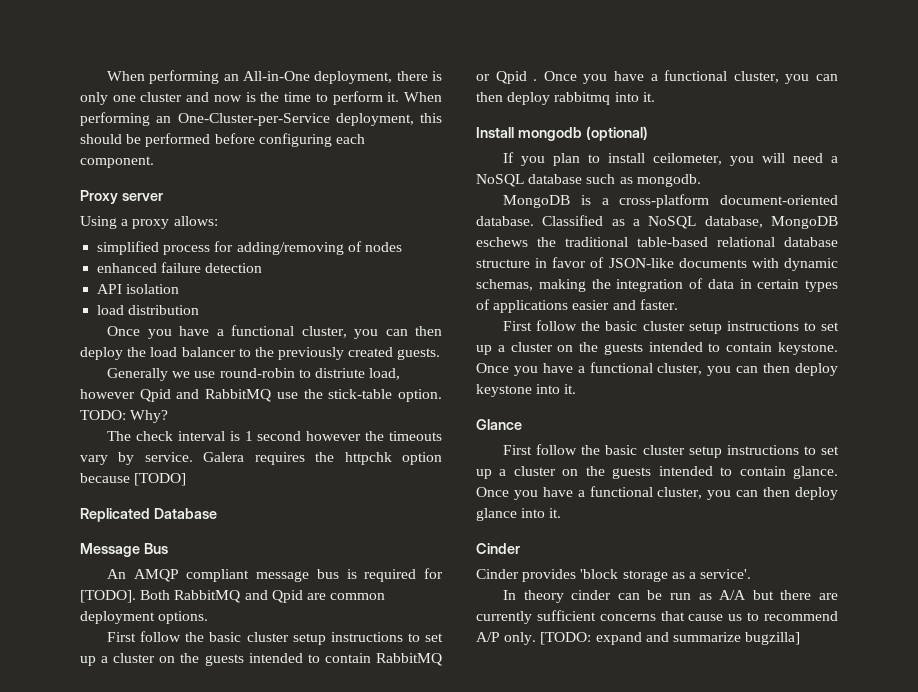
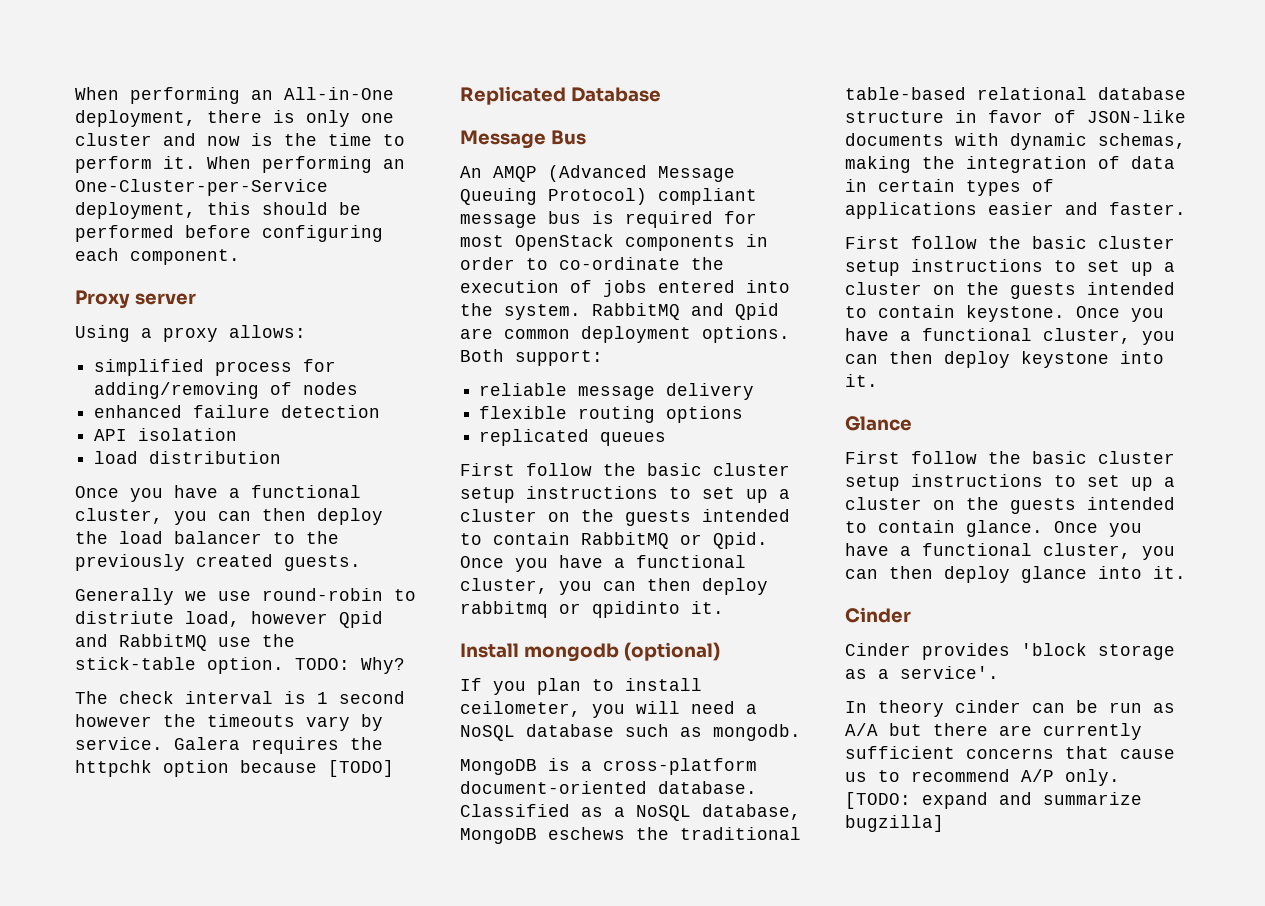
- An AMQP compliant message bus is required for [TODO]. Both RabbitMQ and Qpid are common deployment options.
+ An AMQP (Advanced Message Queuing Protocol) compliant message bus is required for most OpenStack components in order to co-ordinate the execution of jobs entered into the system. RabbitMQ and Qpid are common deployment options. Both support:
+ reliable message delivery
+ flexible routing options
+ replicated queues
- First follow the basic cluster setup instructions to set up a cluster on the guests intended to contain RabbitMQ or Qpid .
+ First follow the basic cluster setup instructions to set up a cluster on the guests intended to contain RabbitMQ or Qpid.
- Once you have a functional cluster, you can then deploy rabbitmq into it.
+ Once you have a functional cluster, you can then deploy rabbitmq or qpidinto it.

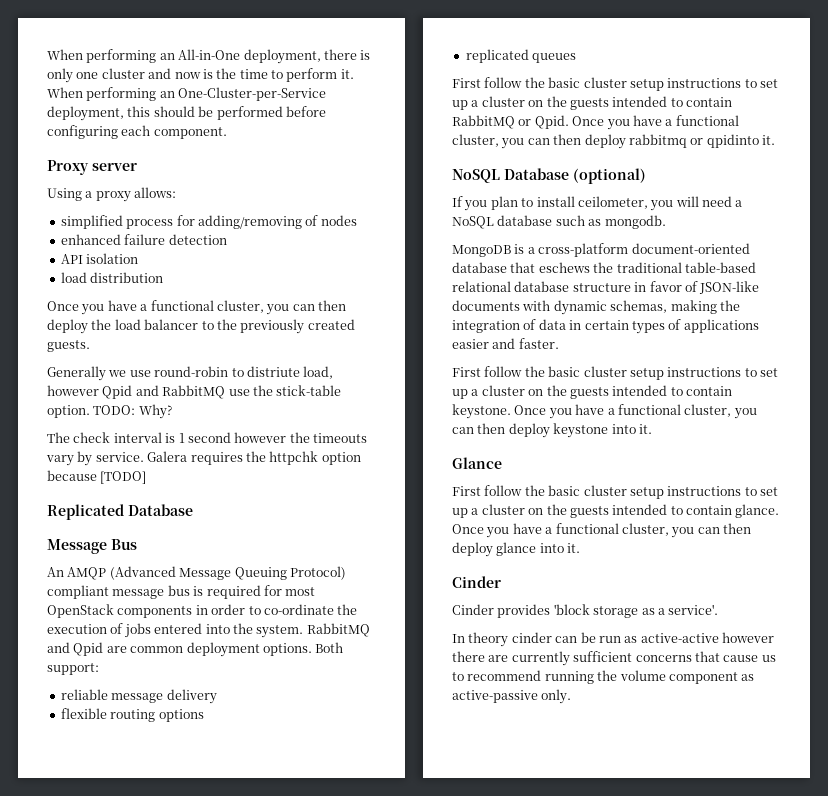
- Install mongodb (optional)
+ NoSQL Database (optional)
- MongoDB is a cross-platform document-oriented database. Classified as a NoSQL database, MongoDB eschews the traditional table-based relational database structure in favor of JSON-like documents with dynamic schemas, making the integration of data in certain types of applications easier and faster.
+ MongoDB is a cross-platform document-oriented database that eschews the traditional table-based relational database structure in favor of JSON-like documents with dynamic schemas, making the integration of data in certain types of applications easier and faster.
- In theory cinder can be run as A/A but there are currently sufficient concerns that cause us to recommend A/P only. [TODO: expand and summarize bugzilla]
+ In theory cinder can be run as active-active however there are currently sufficient concerns that cause us to recommend running the volume component as active-passive only.

